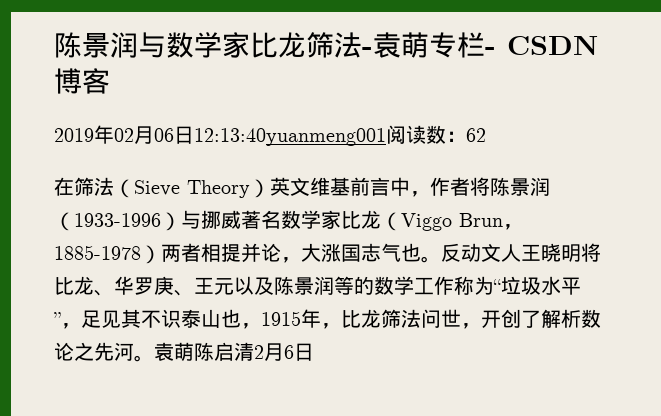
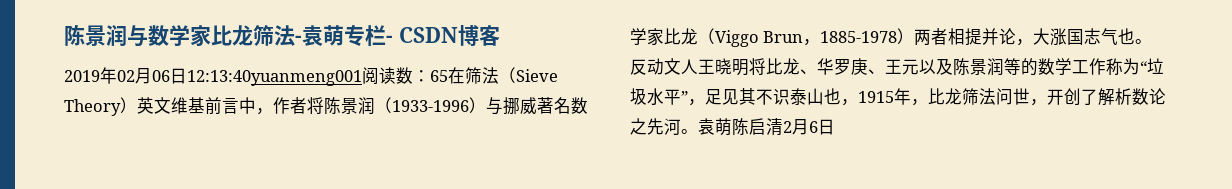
- 2019年02月06日12:13:40yuanmeng001阅读数：62
- 在筛法（Sieve Theory）英文维基前言中，作者将陈景润（1933-1996）与挪威著名数学家比龙（Viggo Brun，1885-1978）两者相提并论，大涨国志气也。
+ 2019年02月06日12:13:40yuanmeng001阅读数：65在筛法（Sieve Theory）英文维基前言中，作者将陈景润（1933-1996）与挪威著名数学家比龙（Viggo Brun，1885-1978）两者相提并论，大涨国志气也。

